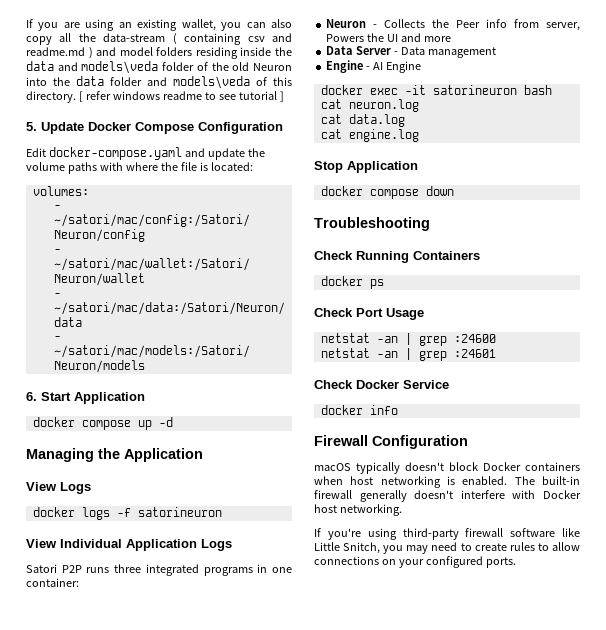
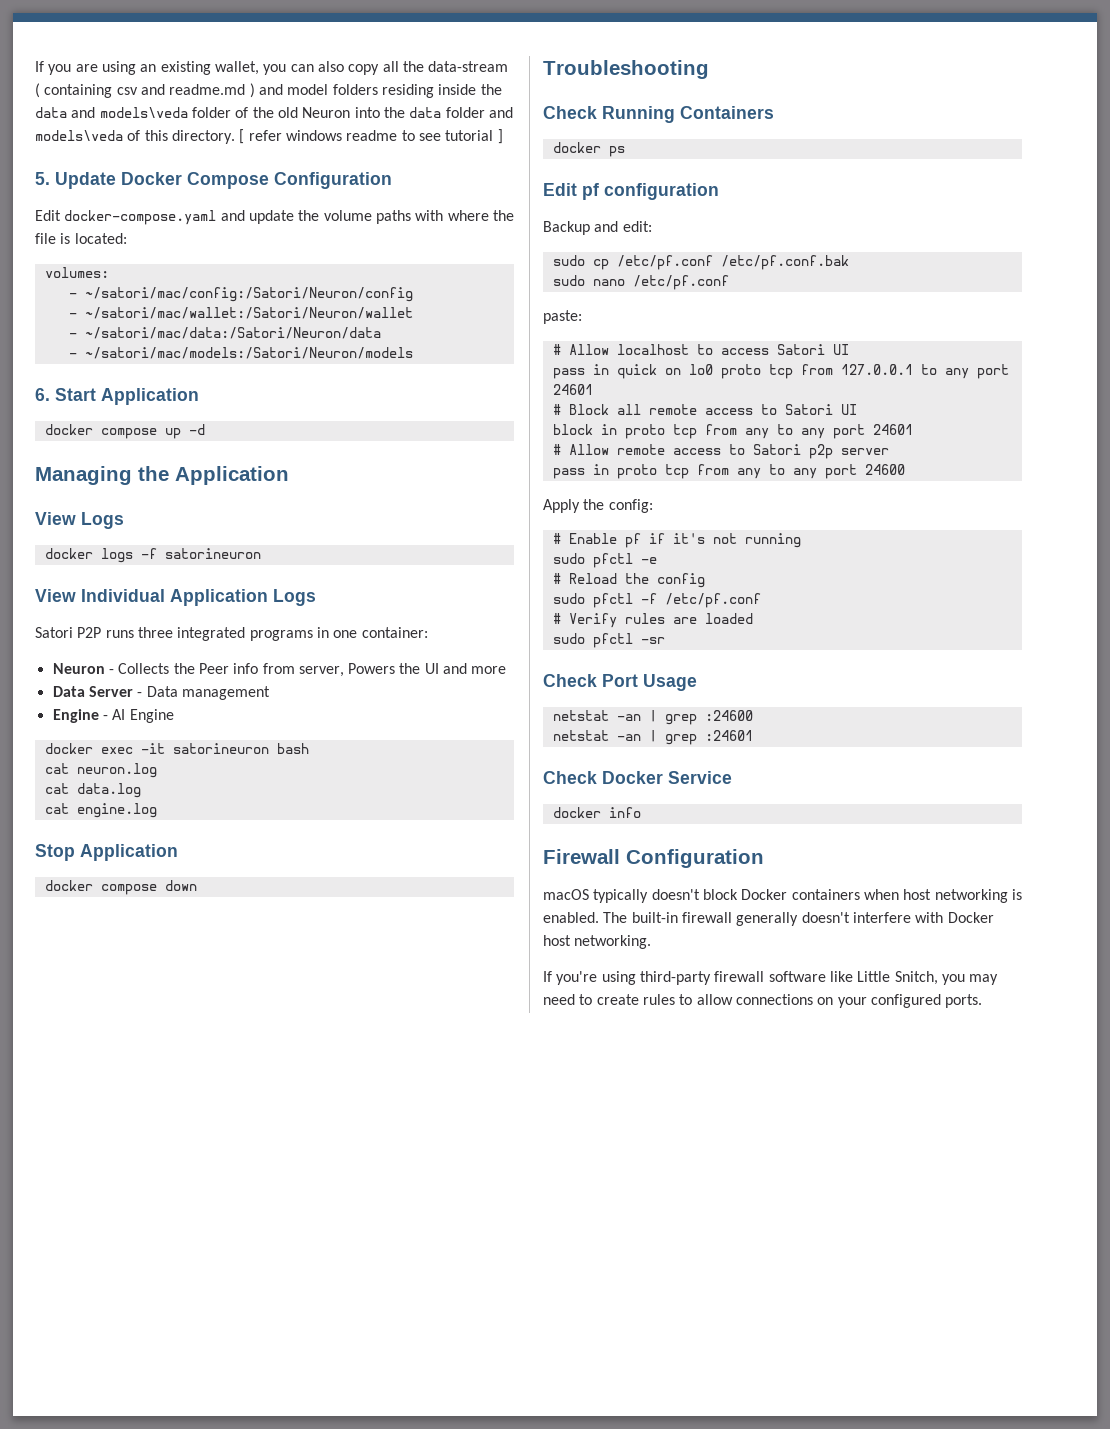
+ Edit pf configuration
+ Backup and edit:
+ sudo cp /etc/pf.conf /etc/pf.conf.bak
+ sudo nano /etc/pf.conf
+ paste:
+ # Allow localhost to access Satori UI
+ pass in quick on lo0 proto tcp from 127.0.0.1 to any port 24601
+ # Block all remote access to Satori UI
+ block in proto tcp from any to any port 24601
+ # Allow remote access to Satori p2p server
+ pass in proto tcp from any to any port 24600
+ Apply the config:
+ # Enable pf if it's not running
+ sudo pfctl -e
+ # Reload the config
+ sudo pfctl -f /etc/pf.conf
+ # Verify rules are loaded
+ sudo pfctl -sr

